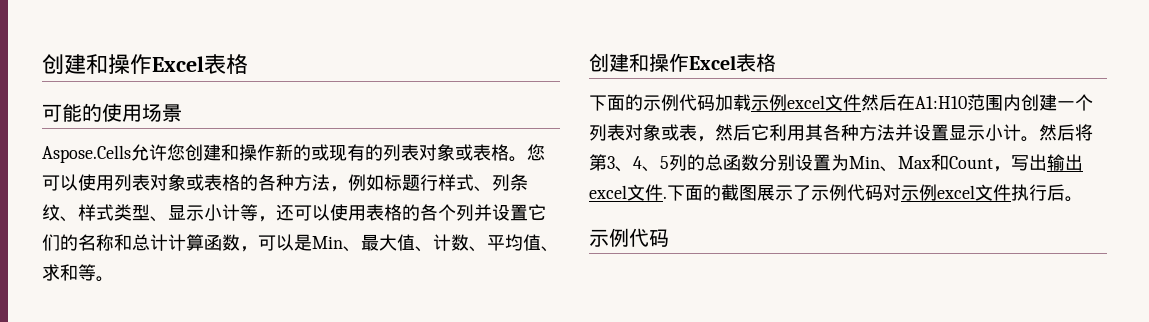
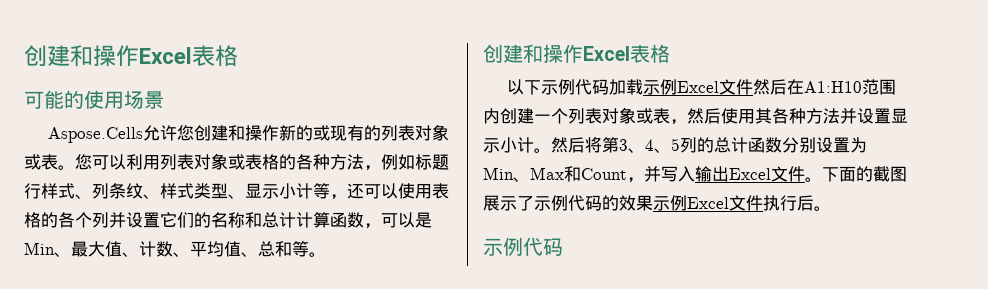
- Aspose.Cells允许您创建和操作新的或现有的列表对象或表格。
+ Aspose.Cells允许您创建和操作新的或现有的列表对象或表。
- 您可以使用列表对象或表格的各种方法，例如标题行样式、列条纹、样式类型、显示小计等，还可以使用表格的各个列并设置它们的名称和总计计算函数，可以是Min、最大值、计数、平均值、求和等。
+ 您可以利用列表对象或表格的各种方法，例如标题行样式、列条纹、样式类型、显示小计等，还可以使用表格的各个列并设置它们的名称和总计计算函数，可以是Min、最大值、计数、平均值、总和等。
- 下面的示例代码加载示例excel文件然后在A1:H10范围内创建一个列表对象或表，然后它利用其各种方法并设置显示小计。
+ 以下示例代码加载示例Excel文件然后在A1:H10范围内创建一个列表对象或表，然后使用其各种方法并设置显示小计。
- 然后将第3、4、5列的总函数分别设置为Min、Max和Count，写出输出excel文件.
+ 然后将第3、4、5列的总计函数分别设置为Min、Max和Count，并写入输出Excel文件。
- 下面的截图展示了示例代码对示例excel文件执行后。
+ 下面的截图展示了示例代码的效果示例Excel文件执行后。

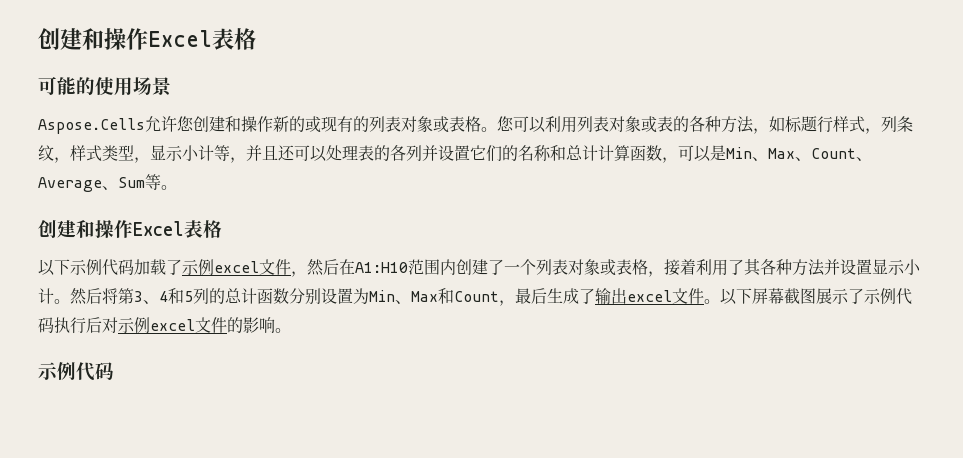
- Aspose.Cells允许您创建和操作新的或现有的列表对象或表。
+ Aspose.Cells允许您创建和操作新的或现有的列表对象或表格。
- 您可以利用列表对象或表格的各种方法，例如标题行样式、列条纹、样式类型、显示小计等，还可以使用表格的各个列并设置它们的名称和总计计算函数，可以是Min、最大值、计数、平均值、总和等。
+ 您可以利用列表对象或表的各种方法，如标题行样式，列条纹，样式类型，显示小计等，并且还可以处理表的各列并设置它们的名称和总计计算函数，可以是Min、Max、Count、Average、Sum等。
- 以下示例代码加载示例Excel文件然后在A1:H10范围内创建一个列表对象或表，然后使用其各种方法并设置显示小计。
+ 以下示例代码加载了示例excel文件，然后在A1:H10范围内创建了一个列表对象或表格，接着利用了其各种方法并设置显示小计。
- 然后将第3、4、5列的总计函数分别设置为Min、Max和Count，并写入输出Excel文件。下面的截图展示了示例代码的效果示例Excel文件执行后。
+ 然后将第3、4和5列的总计函数分别设置为Min、Max和Count，最后生成了输出excel文件。以下屏幕截图展示了示例代码执行后对示例excel文件的影响。

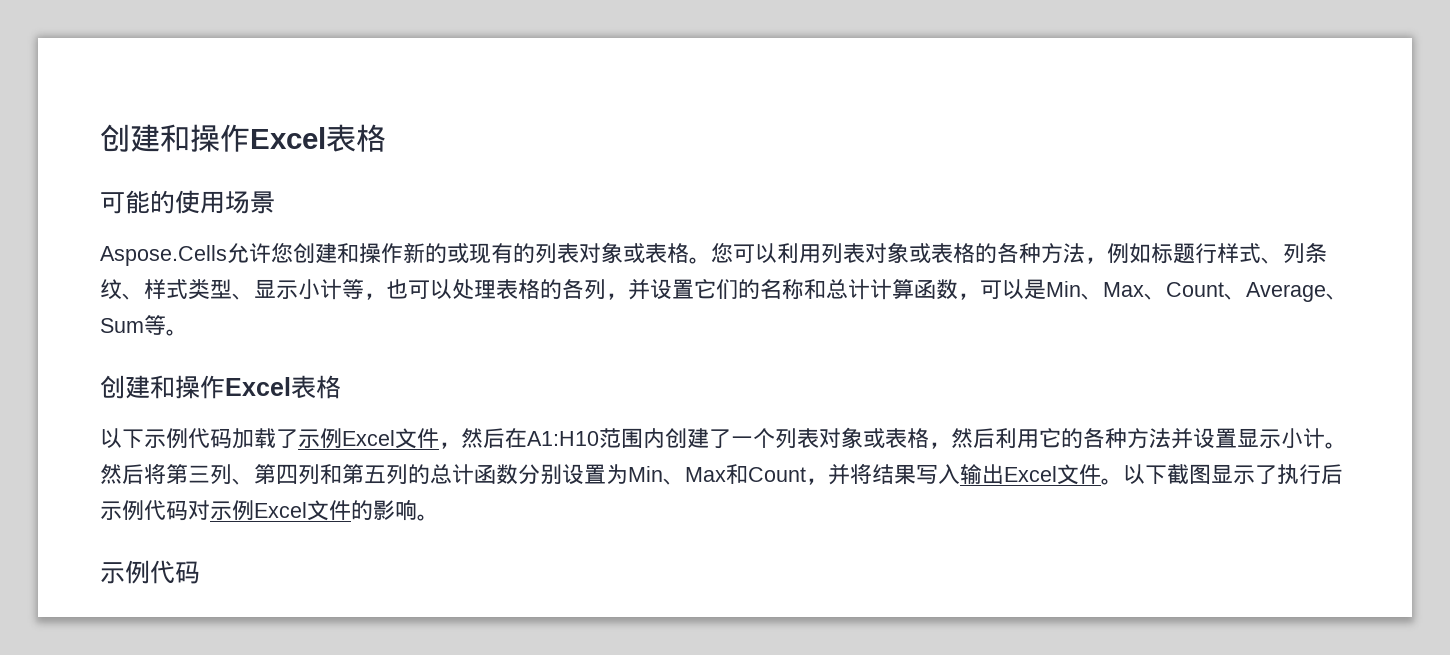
- 您可以利用列表对象或表的各种方法，如标题行样式，列条纹，样式类型，显示小计等，并且还可以处理表的各列并设置它们的名称和总计计算函数，可以是Min、Max、Count、Average、Sum等。
+ 您可以利用列表对象或表格的各种方法，例如标题行样式、列条纹、样式类型、显示小计等，也可以处理表格的各列，并设置它们的名称和总计计算函数，可以是Min、Max、Count、Average、Sum等。
- 以下示例代码加载了示例excel文件，然后在A1:H10范围内创建了一个列表对象或表格，接着利用了其各种方法并设置显示小计。
+ 以下示例代码加载了示例Excel文件，然后在A1:H10范围内创建了一个列表对象或表格，然后利用它的各种方法并设置显示小计。
- 然后将第3、4和5列的总计函数分别设置为Min、Max和Count，最后生成了输出excel文件。以下屏幕截图展示了示例代码执行后对示例excel文件的影响。
+ 然后将第三列、第四列和第五列的总计函数分别设置为Min、Max和Count，并将结果写入输出Excel文件。以下截图显示了执行后示例代码对示例Excel文件的影响。

